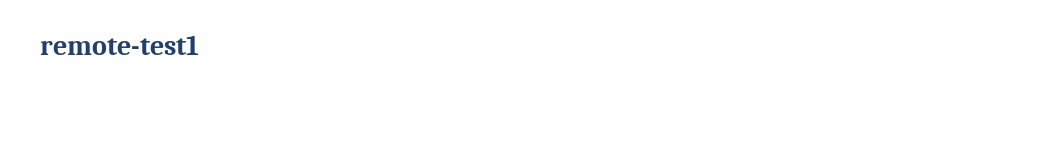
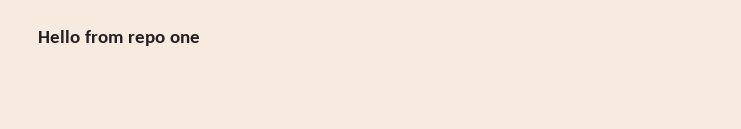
- remote-test1
+ Hello from repo one

